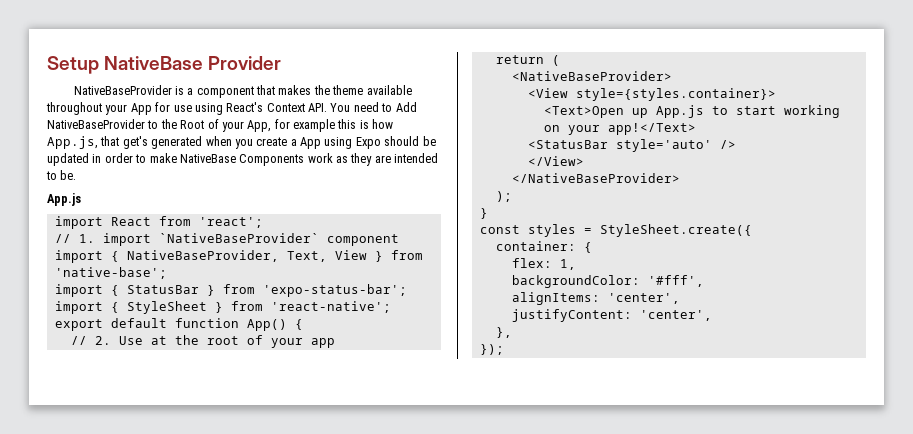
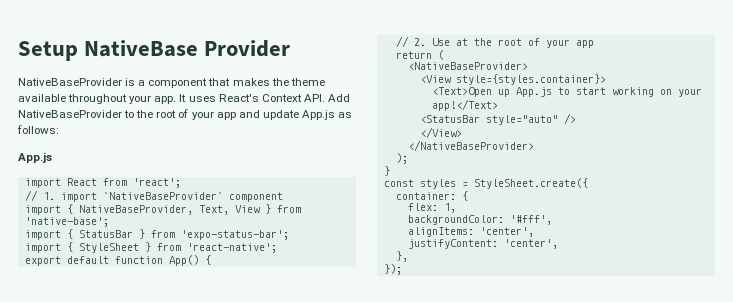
- NativeBaseProvider is a component that makes the theme available throughout your App for use using React's Context API. You need to Add NativeBaseProvider to the Root of your App, for example this is how App.js, that get's generated when you create a App using Expo should be updated in order to make NativeBase Components work as they are intended to be.
+ NativeBaseProvider is a component that makes the theme available throughout your app. It uses React's Context API. Add NativeBaseProvider to the root of your app and update App.js as follows:
- <StatusBar style='auto' />
+ <StatusBar style="auto" />

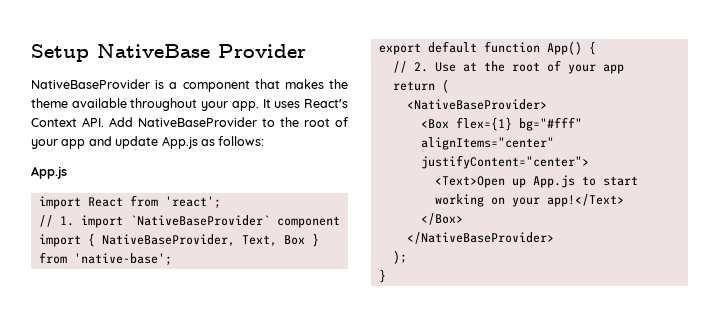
- import { NativeBaseProvider, Text, View } from 'native-base';
+ import { NativeBaseProvider, Text, Box } from 'native-base';
- import { StatusBar } from 'expo-status-bar';
- import { StyleSheet } from 'react-native';
- <View style={styles.container}>
+ <Box flex={1} bg="#fff" alignItems="center" justifyContent="center">
- <StatusBar style="auto" />
- </View>
+ </Box>
- const styles = StyleSheet.create({
- container: {
- flex: 1,
- backgroundColor: '#fff',
- alignItems: 'center',
- justifyContent: 'center',
- },
- });

